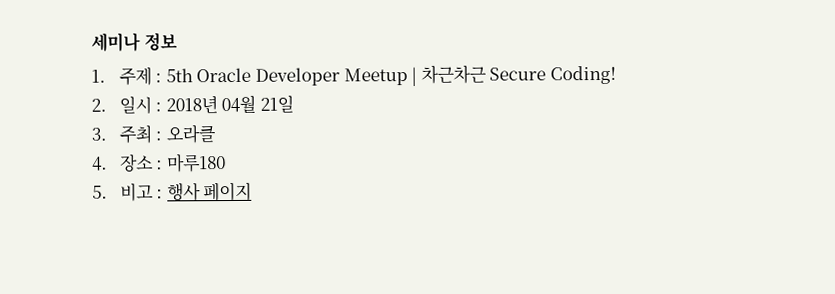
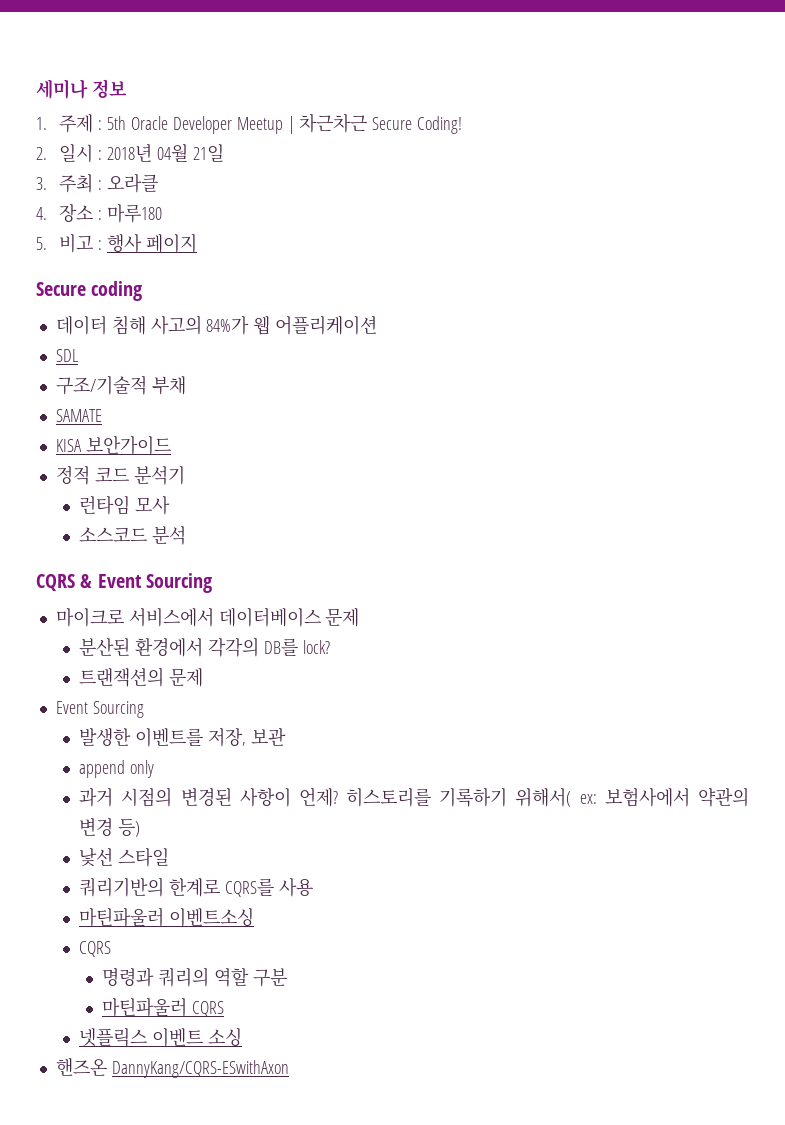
+ Secure coding
+ 데이터 침해 사고의 84%가 웹 어플리케이션
+ SDL
+ 구조/기술적 부채
+ SAMATE
+ KISA 보안가이드
+ 정적 코드 분석기
+ 런타임 모사
+ 소스코드 분석
+ CQRS & Event Sourcing
+ 마이크로 서비스에서 데이터베이스 문제
+ 분산된 환경에서 각각의 DB를 lock?
+ 트랜잭션의 문제
+ Event Sourcing
+ 발생한 이벤트를 저장, 보관
+ append only
+ 과거 시점의 변경된 사항이 언제? 히스토리를 기록하기 위해서( ex: 보험사에서 약관의 변경 등)
+ 낯선 스타일
+ 쿼리기반의 한계로 CQRS를 사용
+ 마틴파울러 이벤트소싱
+ CQRS
+ 명령과 쿼리의 역할 구분
+ 마틴파울러 CQRS
+ 넷플릭스 이벤트 소싱
+ 핸즈온 DannyKang/CQRS-ESwithAxon

